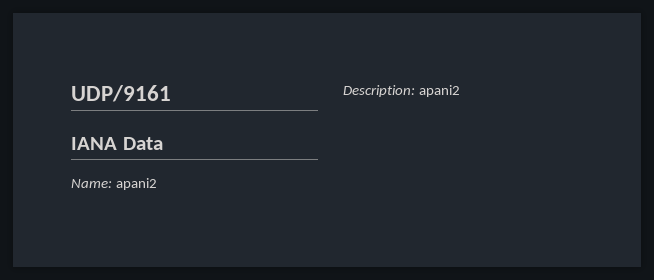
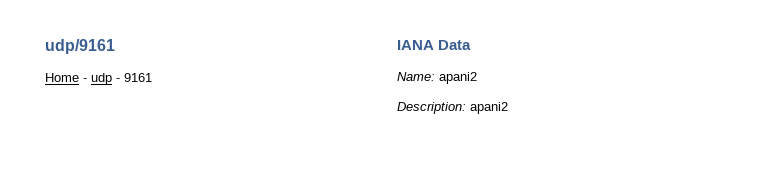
- UDP/9161
+ udp/9161
+ Home - udp - 9161

